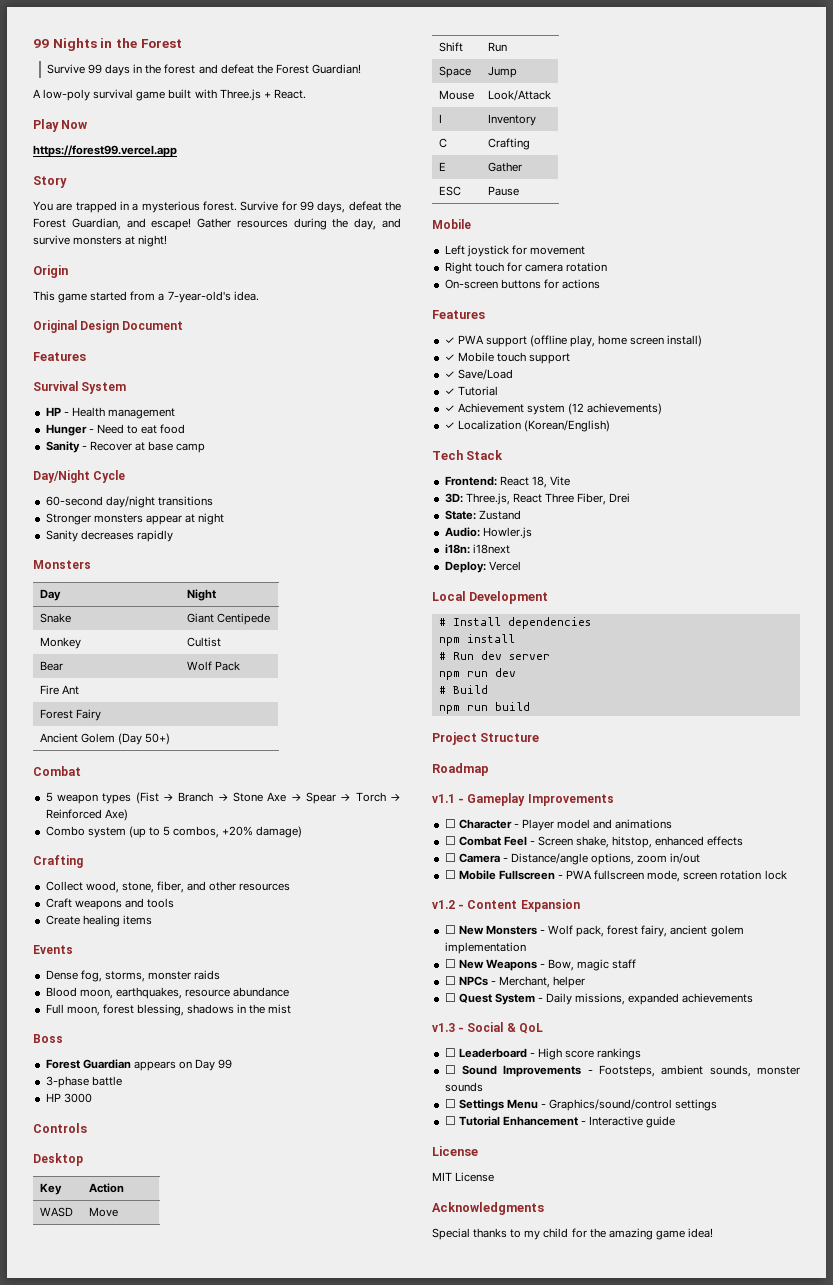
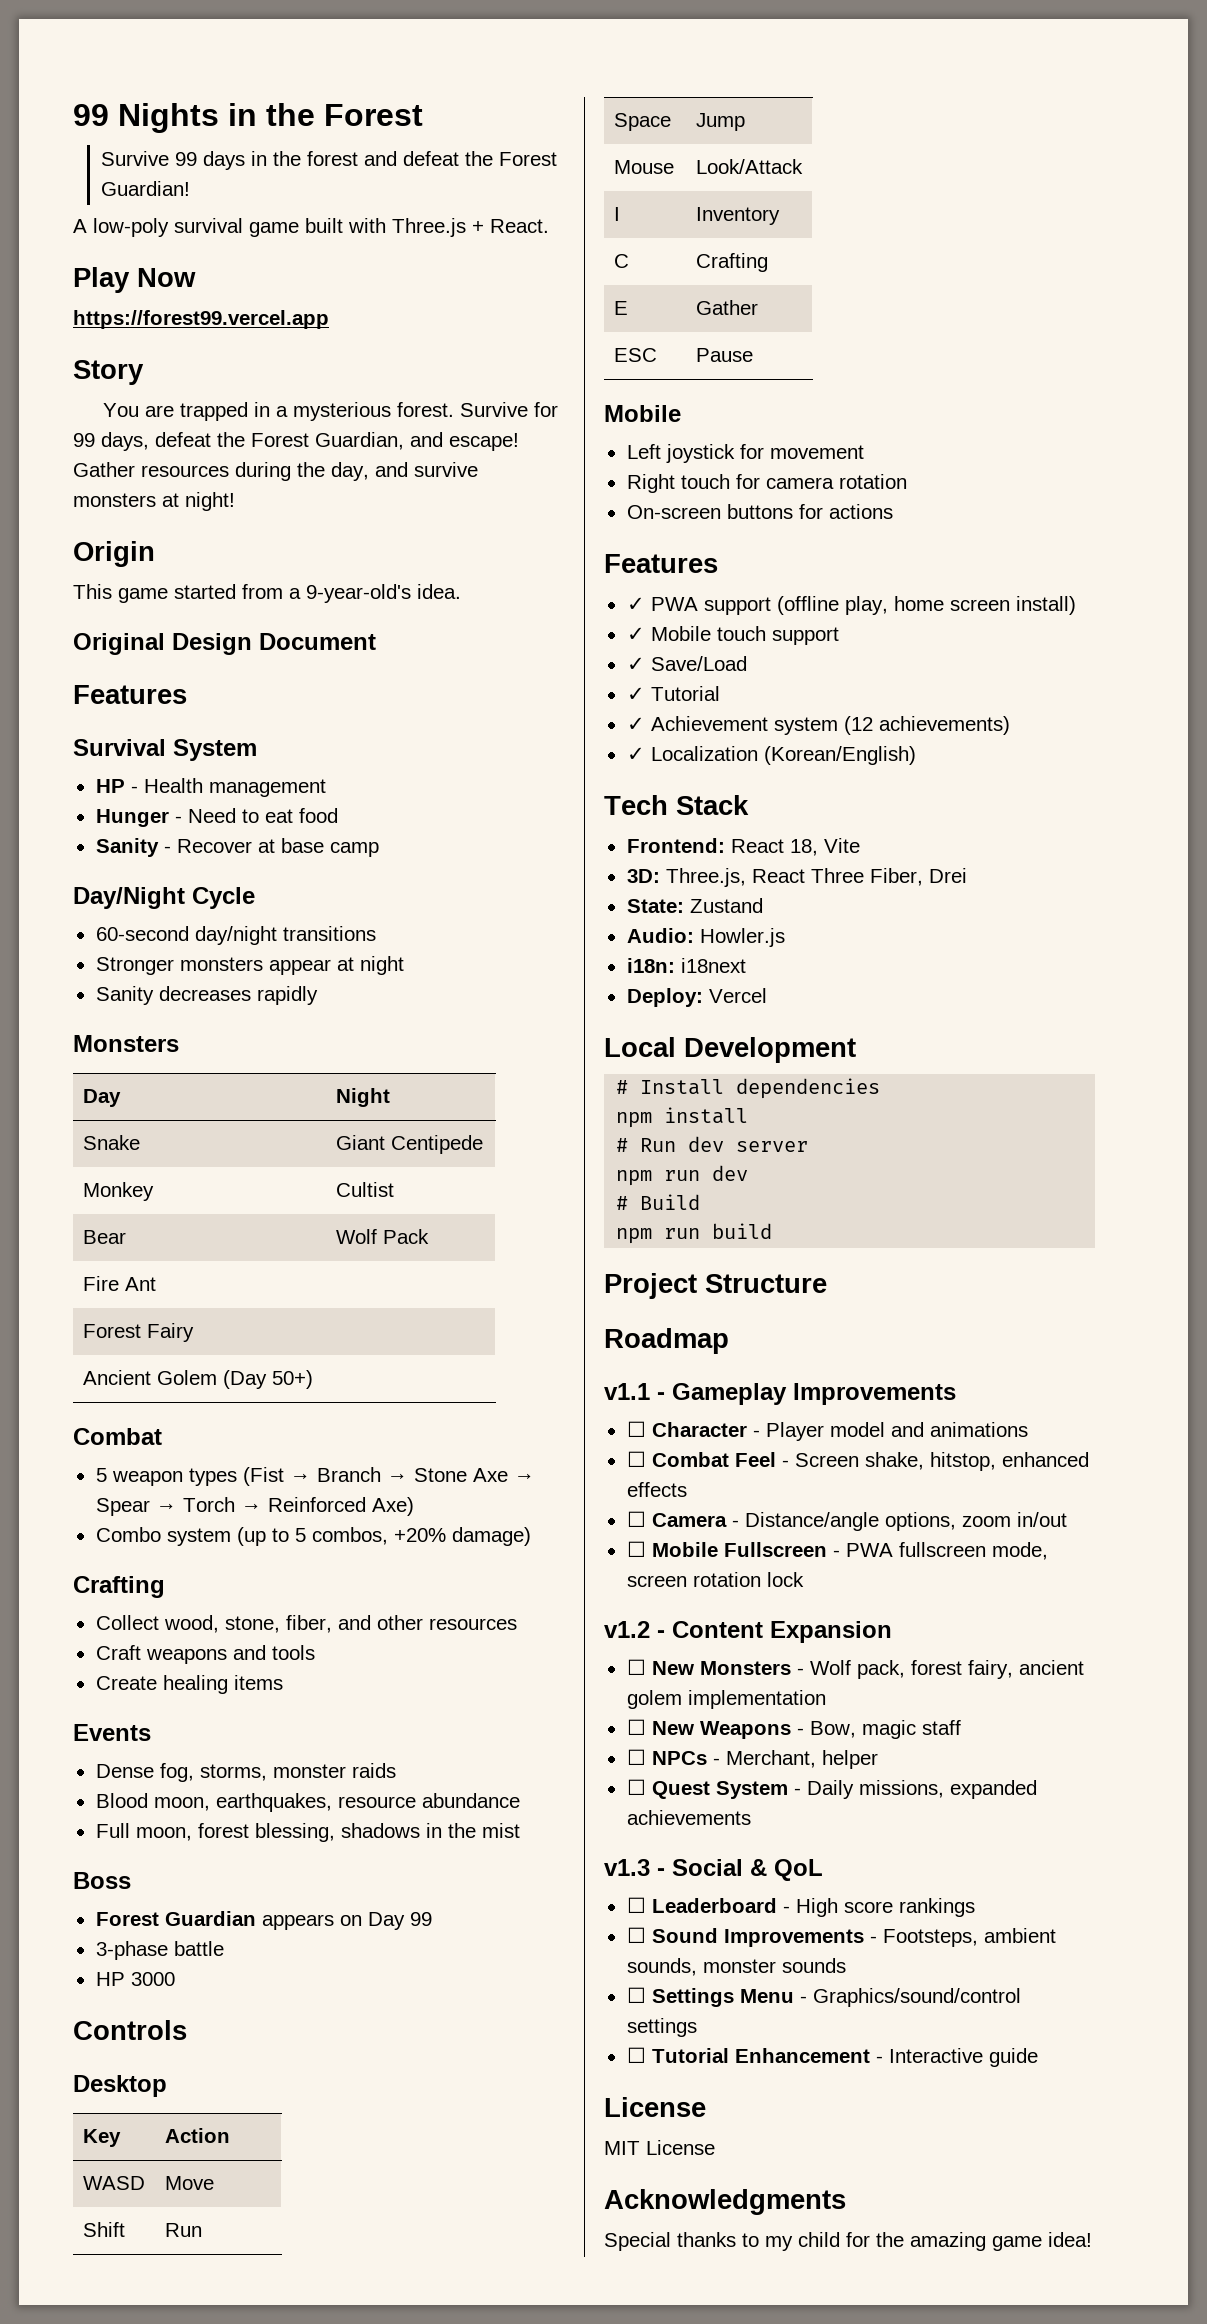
- This game started from a 7-year-old's idea.
+ This game started from a 9-year-old's idea.

